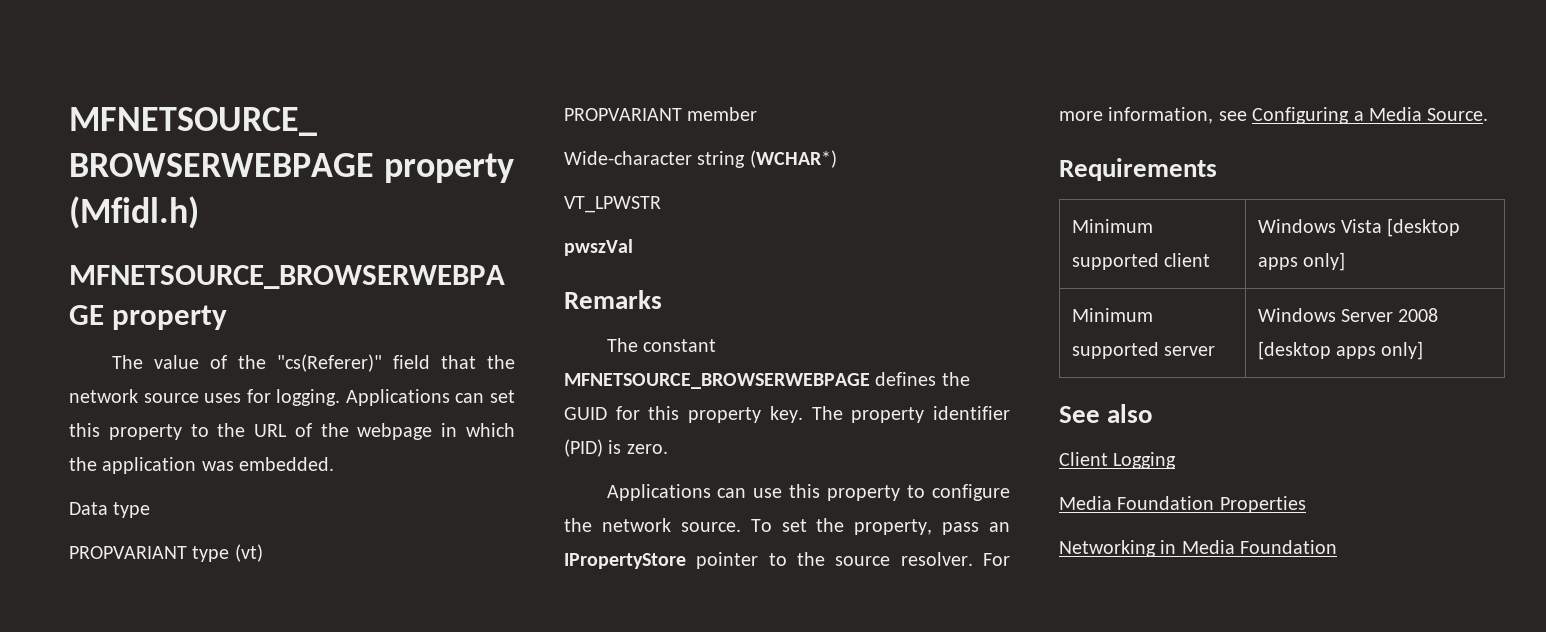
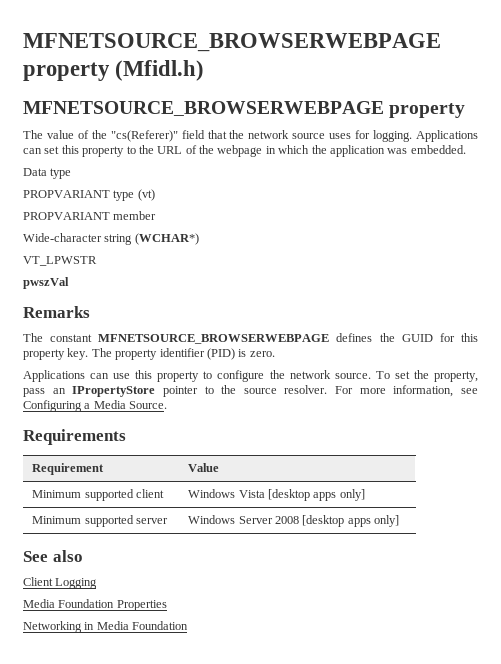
+ Requirement | Value

